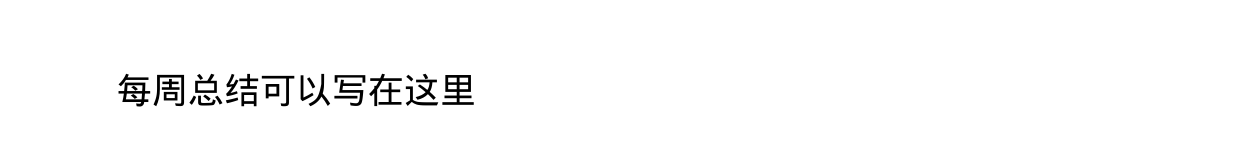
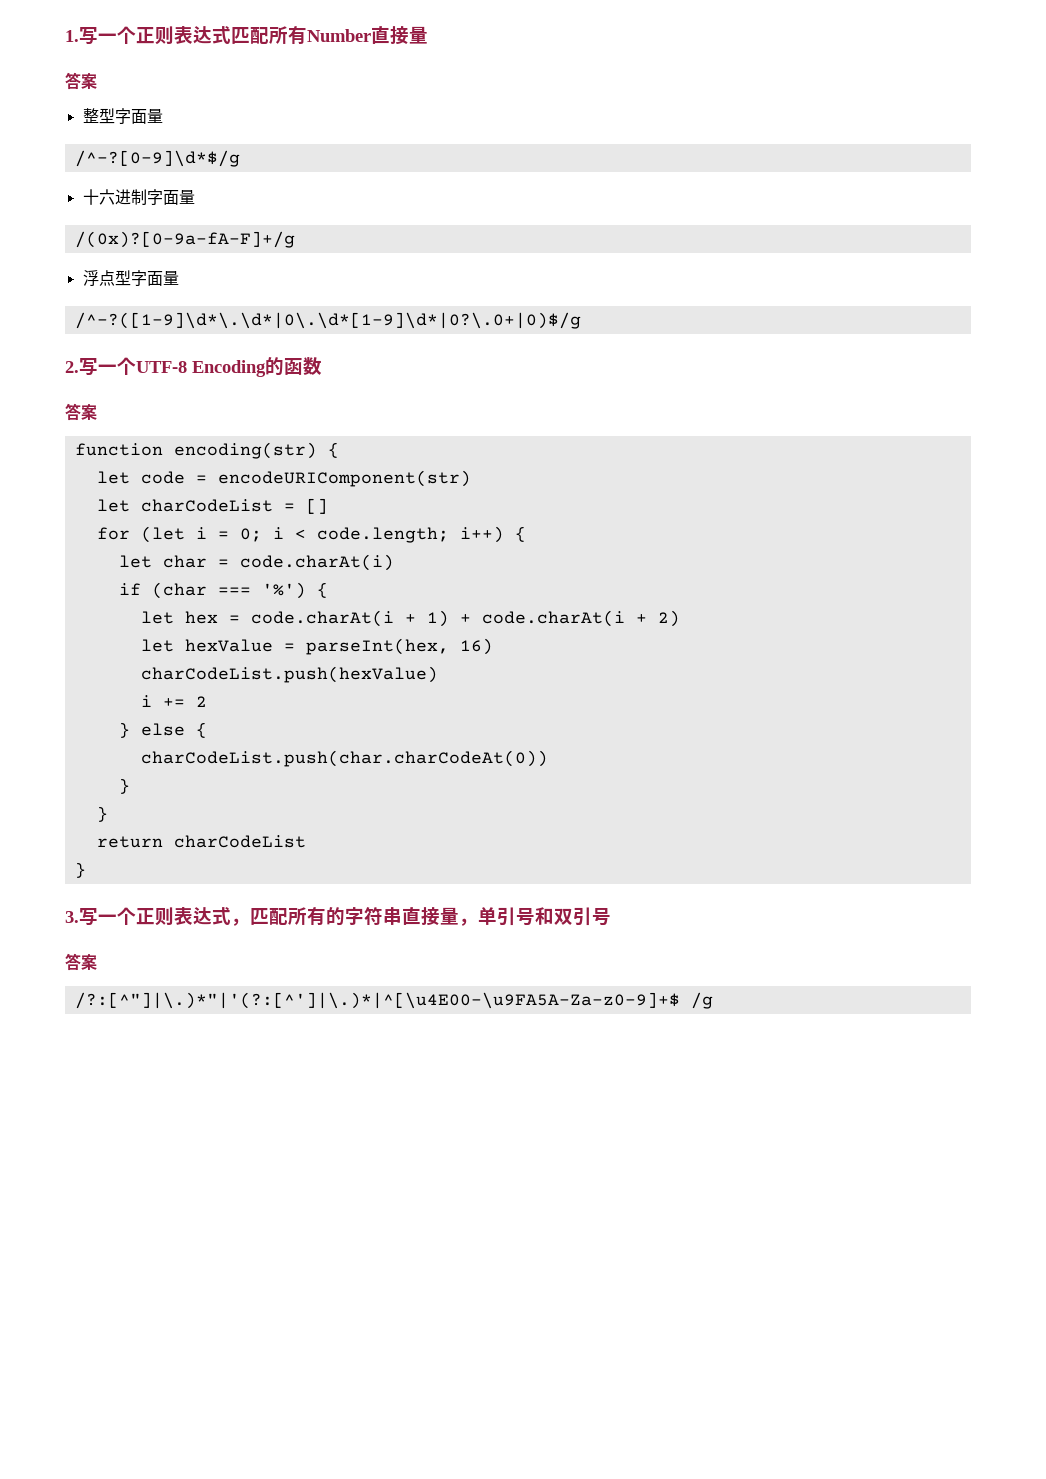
- 每周总结可以写在这里
+ 1.写一个正则表达式匹配所有Number直接量
+ 答案
+ 整型字面量
+ /^-?[0-9]\d*$/g
+ 十六进制字面量
+ /(0x)?[0-9a-fA-F]+/g
+ 浮点型字面量
+ /^-?([1-9]\d*\.\d*|0\.\d*[1-9]\d*|0?\.0+|0)$/g
+ 2.写一个UTF-8 Encoding的函数
+ 答案
+ function encoding(str) {
+ let code = encodeURIComponent(str)
+ let charCodeList = []
+ for (let i = 0; i < code.length; i++) {
+ let char = code.charAt(i)
+ if (char === '%') {
+ let hex = code.charAt(i + 1) + code.charAt(i + 2)
+ let hexValue = parseInt(hex, 16)
+ charCodeList.push(hexValue)
+ i += 2
+ } else {
+ charCodeList.push(char.charCodeAt(0))
+ }
+ }
+ return charCodeList
+ }
+ 3.写一个正则表达式，匹配所有的字符串直接量，单引号和双引号
+ 答案
+ /?:[^"]|\.)*"|'(?:[^']|\.)*|^[\u4E00-\u9FA5A-Za-z0-9]+$ /g

